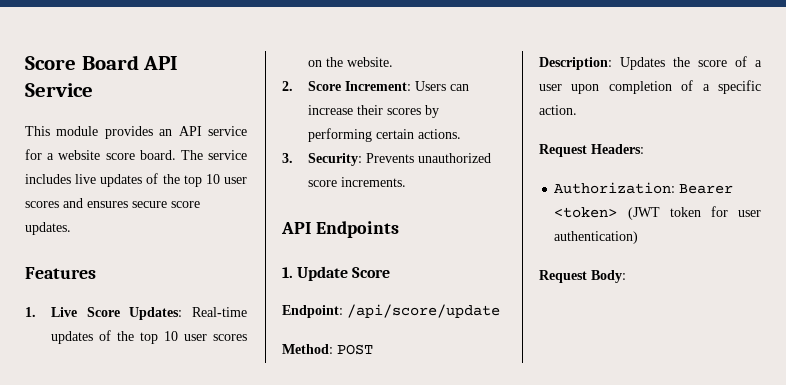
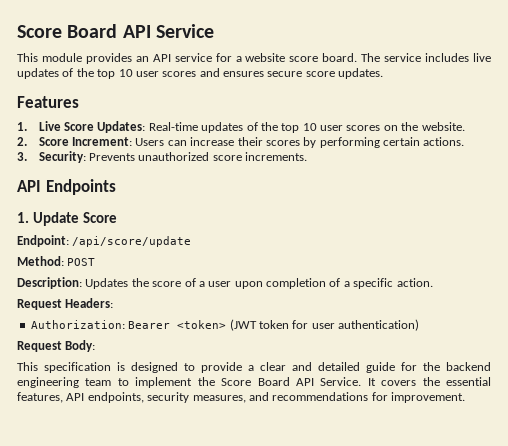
+ This specification is designed to provide a clear and detailed guide for the backend engineering team to implement the Score Board API Service. It covers the essential features, API endpoints, security measures, and recommendations for improvement.

